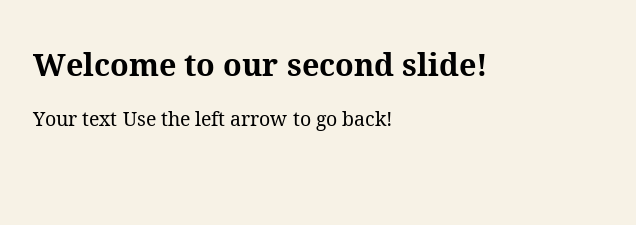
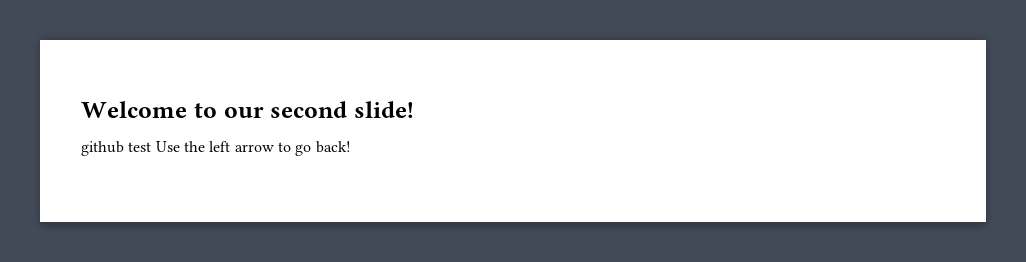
- Your text Use the left arrow to go back!
+ github test Use the left arrow to go back!

